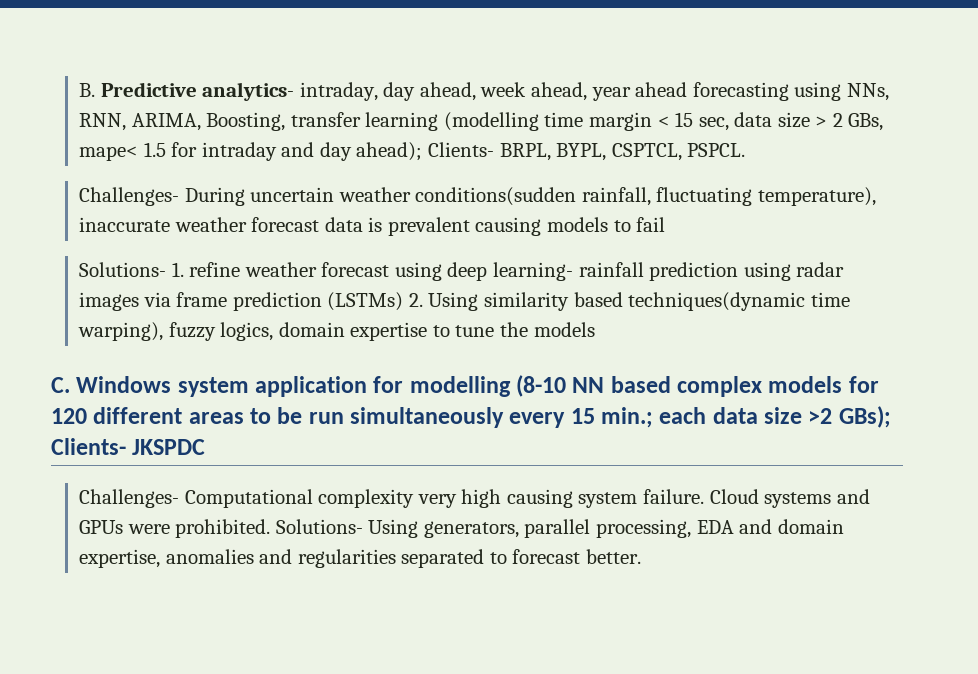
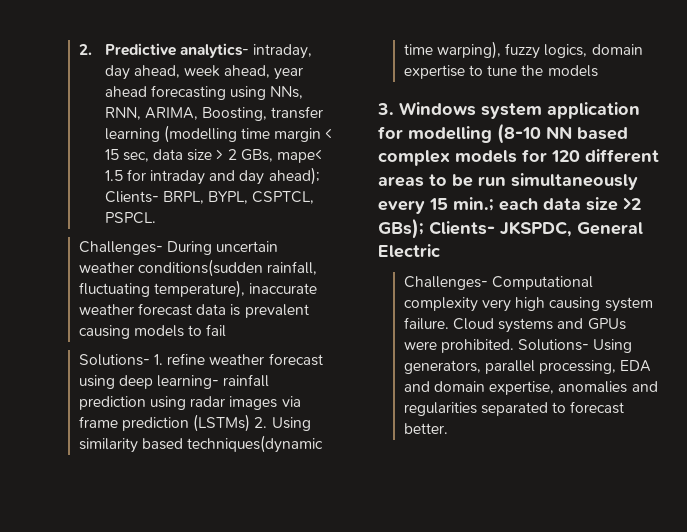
- B. Predictive analytics- intraday, day ahead, week ahead, year ahead forecasting using NNs, RNN, ARIMA, Boosting, transfer learning (modelling time margin < 15 sec, data size > 2 GBs, mape< 1.5 for intraday and day ahead); Clients- BRPL, BYPL, CSPTCL, PSPCL.
+ 2. Predictive analytics- intraday, day ahead, week ahead, year ahead forecasting using NNs, RNN, ARIMA, Boosting, transfer learning (modelling time margin < 15 sec, data size > 2 GBs, mape< 1.5 for intraday and day ahead); Clients- BRPL, BYPL, CSPTCL, PSPCL.
- C. Windows system application for modelling (8-10 NN based complex models for 120 different areas to be run simultaneously every 15 min.; each data size >2 GBs); Clients- JKSPDC
+ 3. Windows system application for modelling (8-10 NN based complex models for 120 different areas to be run simultaneously every 15 min.; each data size >2 GBs); Clients- JKSPDC, General Electric

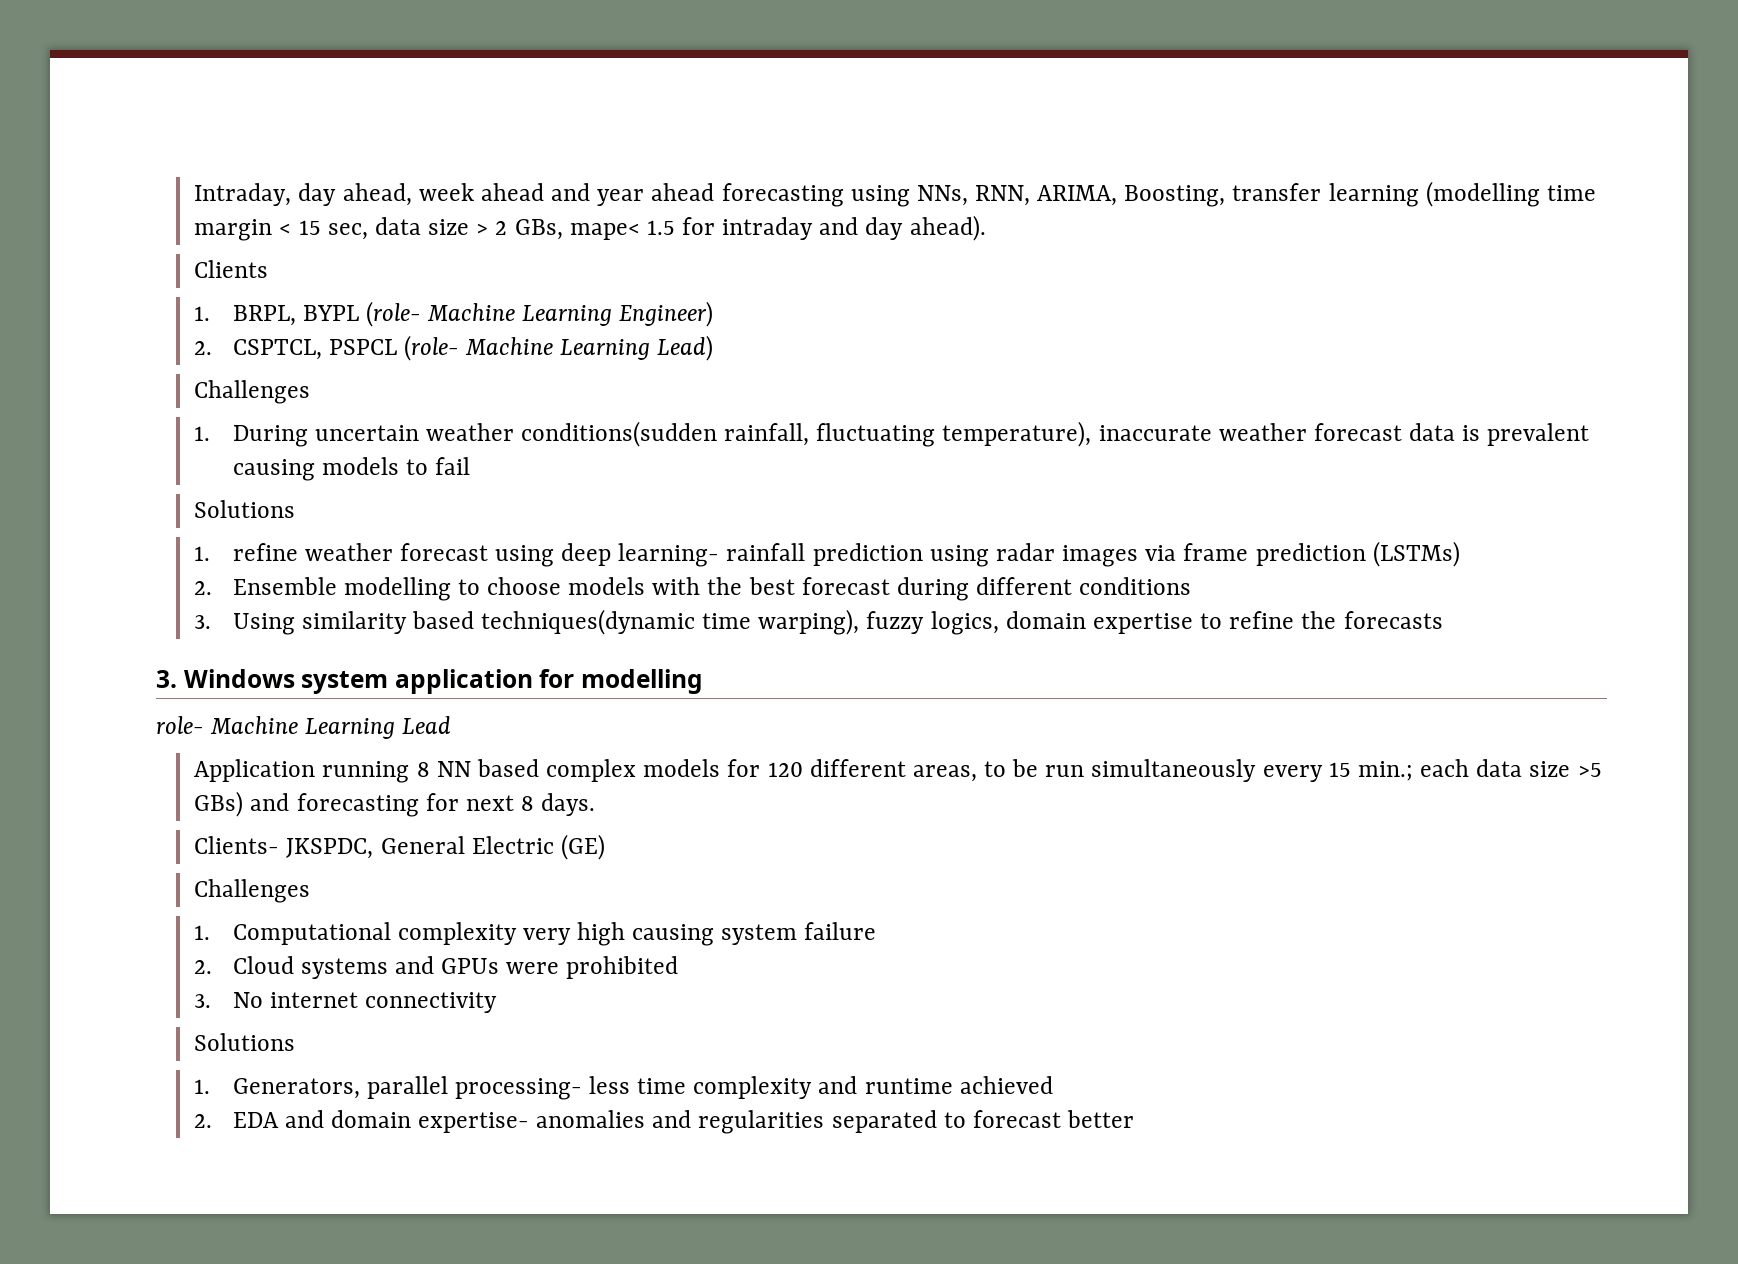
- 2. Predictive analytics- intraday, day ahead, week ahead, year ahead forecasting using NNs, RNN, ARIMA, Boosting, transfer learning (modelling time margin < 15 sec, data size > 2 GBs, mape< 1.5 for intraday and day ahead); Clients- BRPL, BYPL, CSPTCL, PSPCL.
- Challenges- During uncertain weather conditions(sudden rainfall, fluctuating temperature), inaccurate weather forecast data is prevalent causing models to fail
- Solutions- 1. refine weather forecast using deep learning- rainfall prediction using radar images via frame prediction (LSTMs) 2. Using similarity based techniques(dynamic time warping), fuzzy logics, domain expertise to tune the models
+ Intraday, day ahead, week ahead and year ahead forecasting using NNs, RNN, ARIMA, Boosting, transfer learning (modelling time margin < 15 sec, data size > 2 GBs, mape< 1.5 for intraday and day ahead).
+ Clients
+ 1. BRPL, BYPL (role- Machine Learning Engineer)
+ 2. CSPTCL, PSPCL (role- Machine Learning Lead)
+ Challenges
+ 1. During uncertain weather conditions(sudden rainfall, fluctuating temperature), inaccurate weather forecast data is prevalent causing models to fail
+ Solutions
+ 1. refine weather forecast using deep learning- rainfall prediction using radar images via frame prediction (LSTMs)
+ 2. Ensemble modelling to choose models with the best forecast during different conditions
+ 3. Using similarity based techniques(dynamic time warping), fuzzy logics, domain expertise to refine the forecasts
- 3. Windows system application for modelling (8-10 NN based complex models for 120 different areas to be run simultaneously every 15 min.; each data size >2 GBs); Clients- JKSPDC, General Electric
- Challenges- Computational complexity very high causing system failure. Cloud systems and GPUs were prohibited. Solutions- Using generators, parallel processing, EDA and domain expertise, anomalies and regularities separated to forecast better.
+ 3. Windows system application for modelling
+ role- Machine Learning Lead
+ Application running 8 NN based complex models for 120 different areas, to be run simultaneously every 15 min.; each data size >5 GBs) and forecasting for next 8 days.
+ Clients- JKSPDC, General Electric (GE)
+ Challenges
+ 1. Computational complexity very high causing system failure
+ 2. Cloud systems and GPUs were prohibited
+ 3. No internet connectivity
+ Solutions
+ 1. Generators, parallel processing- less time complexity and runtime achieved
+ 2. EDA and domain expertise- anomalies and regularities separated to forecast better

